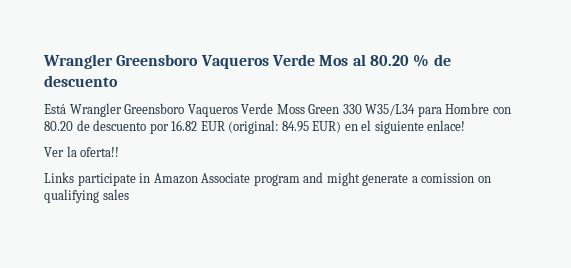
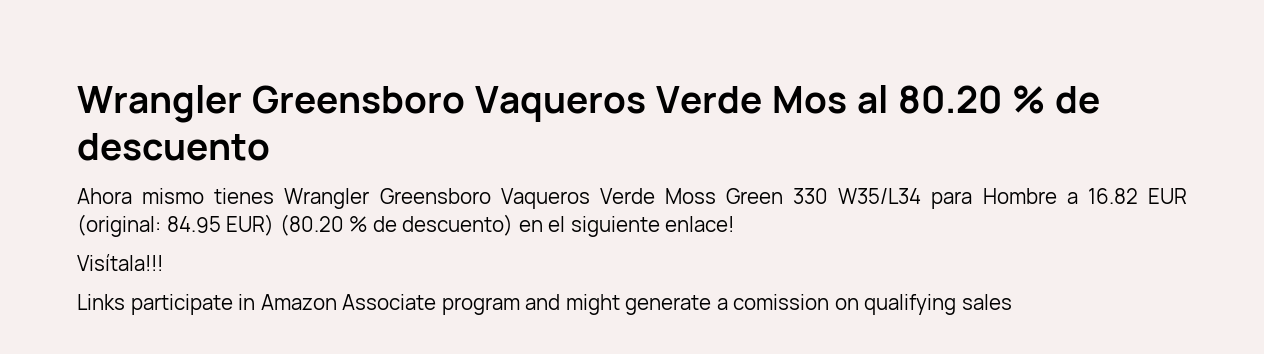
- Está Wrangler Greensboro Vaqueros Verde Moss Green 330 W35/L34 para Hombre con 80.20 de descuento por 16.82 EUR (original: 84.95 EUR) en el siguiente enlace!
+ Ahora mismo tienes Wrangler Greensboro Vaqueros Verde Moss Green 330 W35/L34 para Hombre a 16.82 EUR (original: 84.95 EUR) (80.20 % de descuento) en el siguiente enlace!
- Ver la oferta!!
+ Visítala!!!

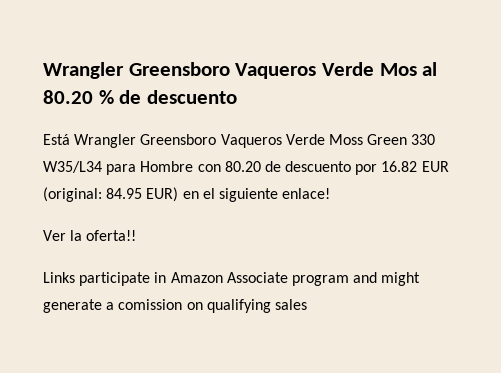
- Ahora mismo tienes Wrangler Greensboro Vaqueros Verde Moss Green 330 W35/L34 para Hombre a 16.82 EUR (original: 84.95 EUR) (80.20 % de descuento) en el siguiente enlace!
+ Está Wrangler Greensboro Vaqueros Verde Moss Green 330 W35/L34 para Hombre con 80.20 de descuento por 16.82 EUR (original: 84.95 EUR) en el siguiente enlace!
- Visítala!!!
+ Ver la oferta!!

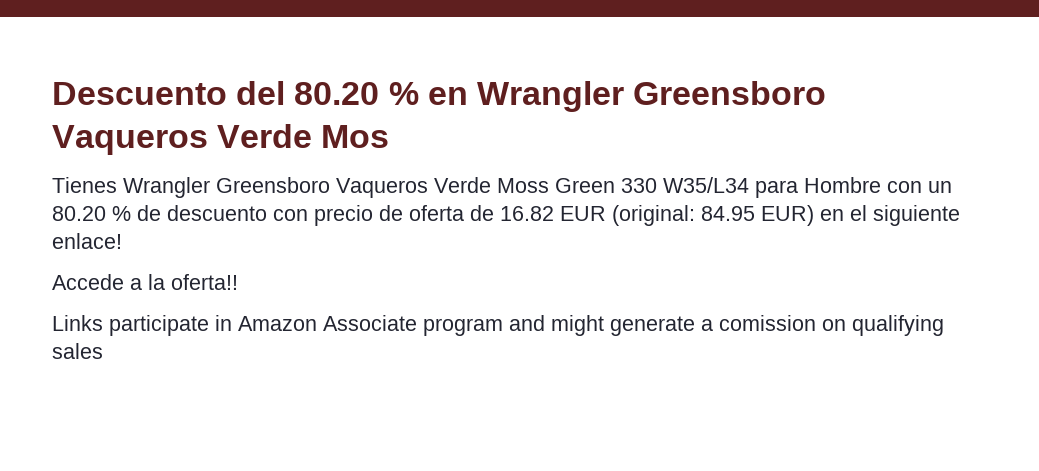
- Wrangler Greensboro Vaqueros Verde Mos al 80.20 % de descuento
- Está Wrangler Greensboro Vaqueros Verde Moss Green 330 W35/L34 para Hombre con 80.20 de descuento por 16.82 EUR (original: 84.95 EUR) en el siguiente enlace!
+ Descuento del 80.20 % en Wrangler Greensboro Vaqueros Verde Mos
+ Tienes Wrangler Greensboro Vaqueros Verde Moss Green 330 W35/L34 para Hombre con un 80.20 % de descuento con precio de oferta de 16.82 EUR (original: 84.95 EUR) en el siguiente enlace!
- Ver la oferta!!
+ Accede a la oferta!!

